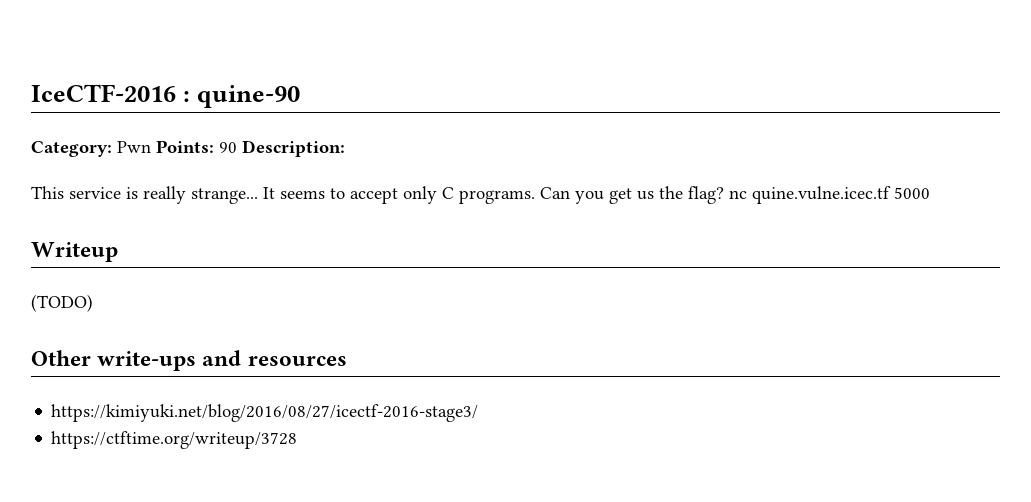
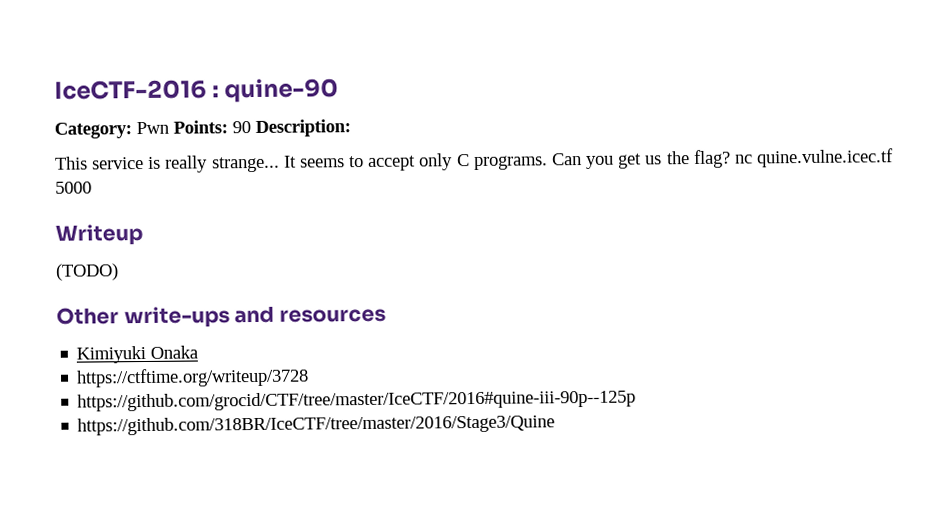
- https://kimiyuki.net/blog/2016/08/27/icectf-2016-stage3/
+ Kimiyuki Onaka
+ https://github.com/grocid/CTF/tree/master/IceCTF/2016#quine-iii-90p--125p
+ https://github.com/318BR/IceCTF/tree/master/2016/Stage3/Quine

